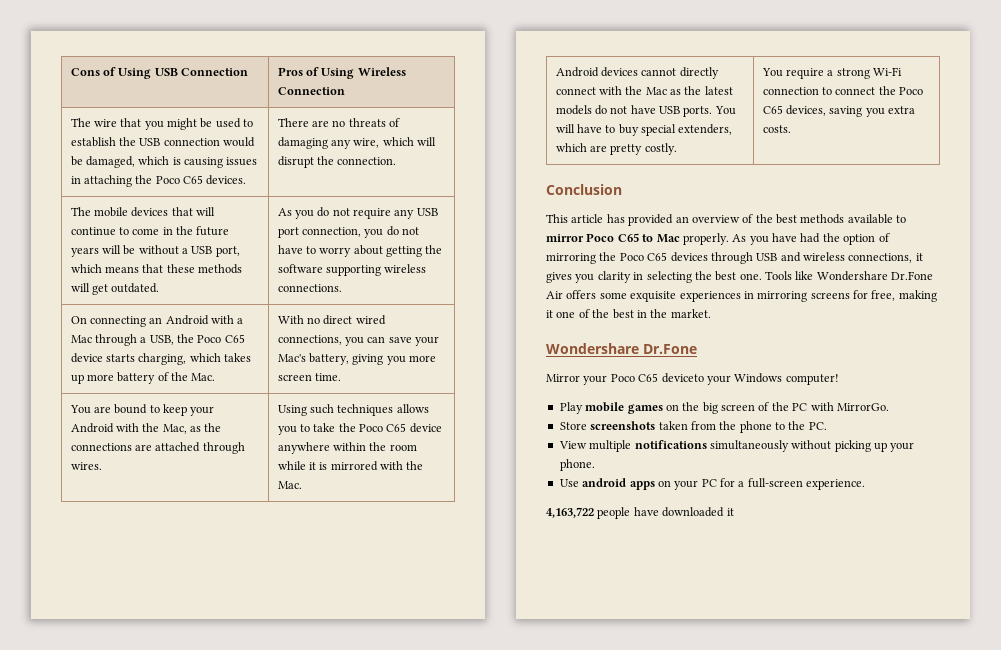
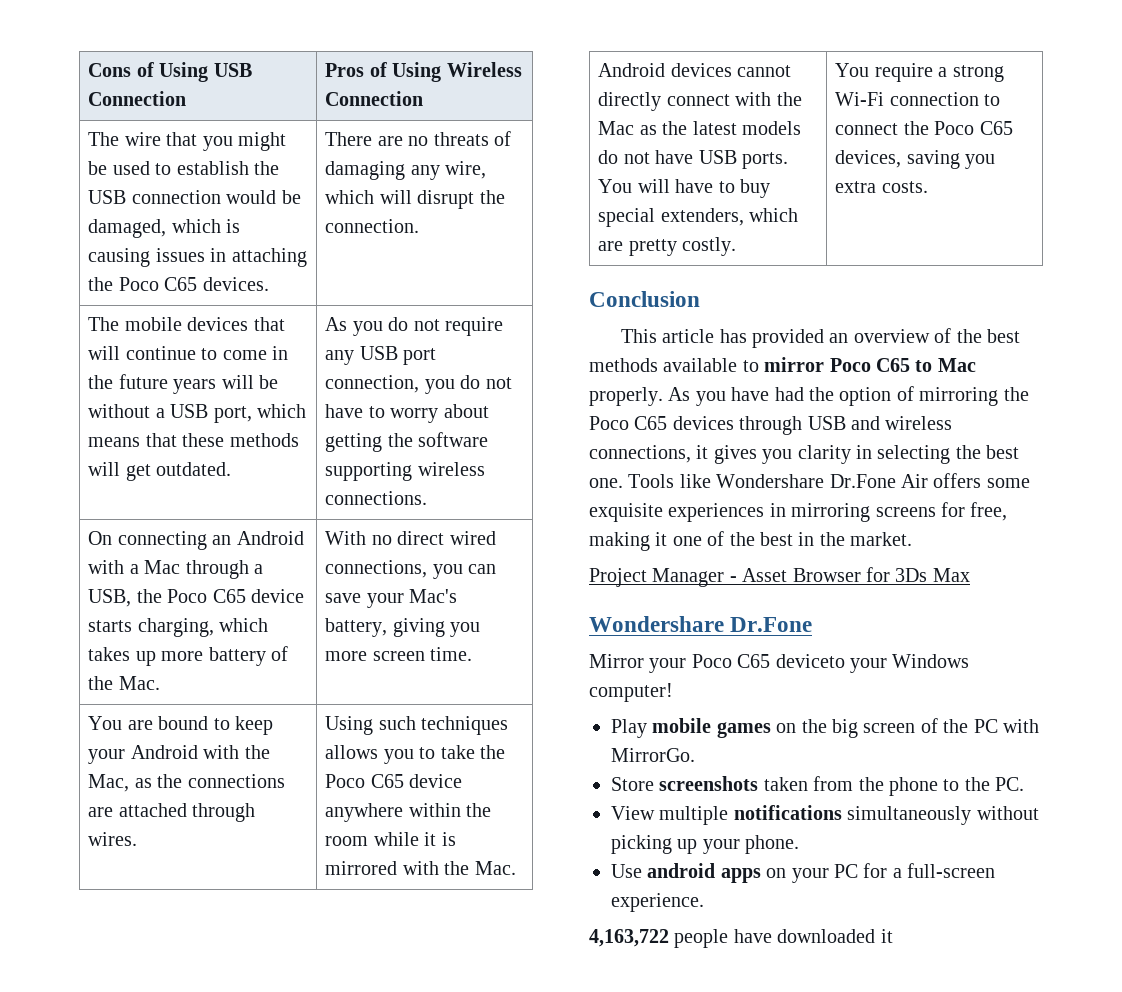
+ Project Manager - Asset Browser for 3Ds Max

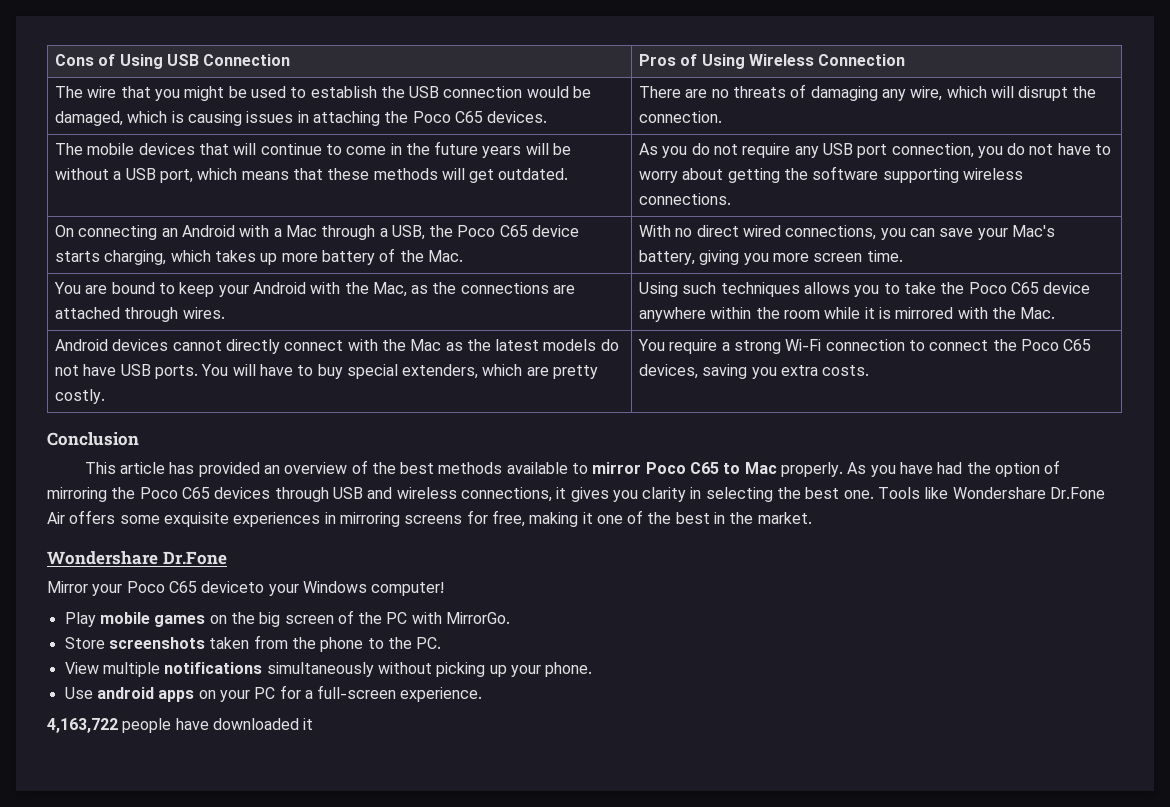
- Project Manager - Asset Browser for 3Ds Max

